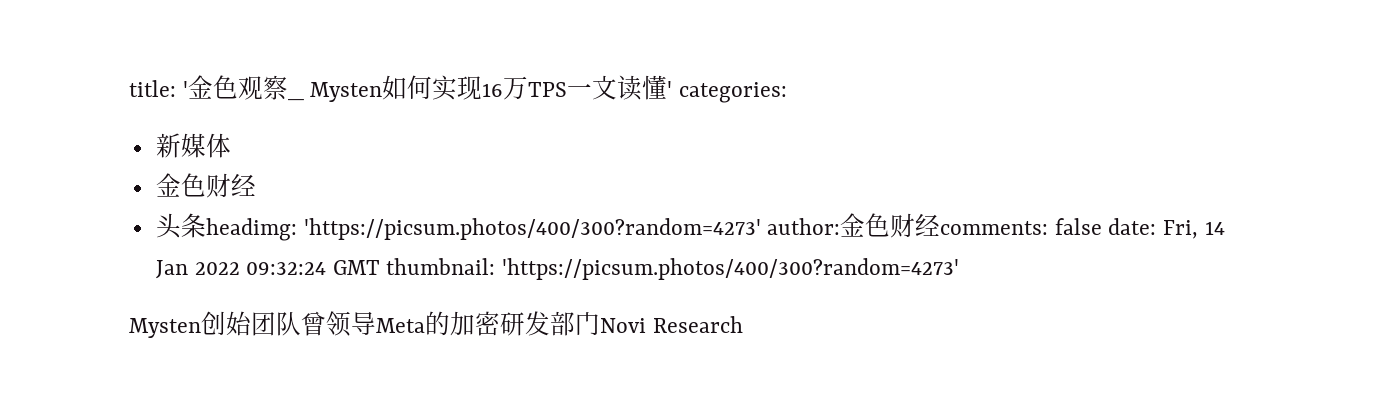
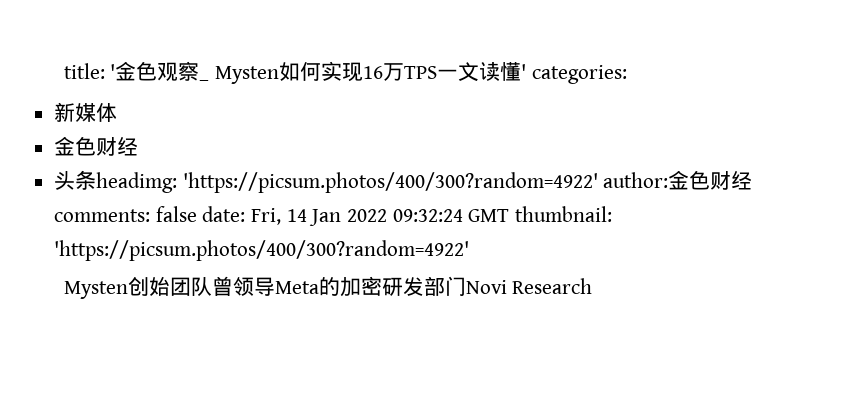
- 头条headimg: 'https://picsum.photos/400/300?random=4273' author:金色财经comments: false date: Fri, 14 Jan 2022 09:32:24 GMT thumbnail: 'https://picsum.photos/400/300?random=4273'
+ 头条headimg: 'https://picsum.photos/400/300?random=4922' author:金色财经comments: false date: Fri, 14 Jan 2022 09:32:24 GMT thumbnail: 'https://picsum.photos/400/300?random=4922'

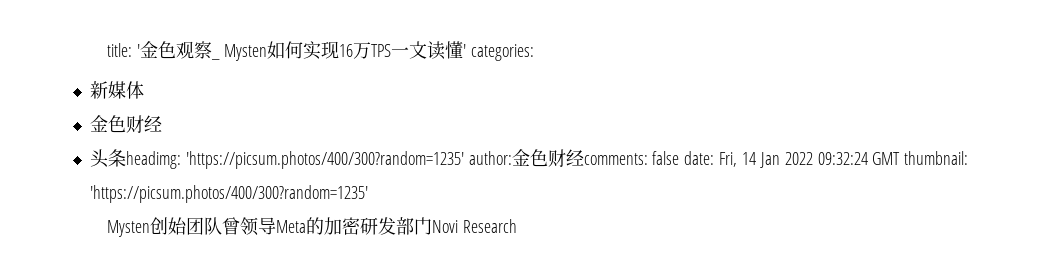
- 头条headimg: 'https://picsum.photos/400/300?random=4922' author:金色财经comments: false date: Fri, 14 Jan 2022 09:32:24 GMT thumbnail: 'https://picsum.photos/400/300?random=4922'
+ 头条headimg: 'https://picsum.photos/400/300?random=1235' author:金色财经comments: false date: Fri, 14 Jan 2022 09:32:24 GMT thumbnail: 'https://picsum.photos/400/300?random=1235'

